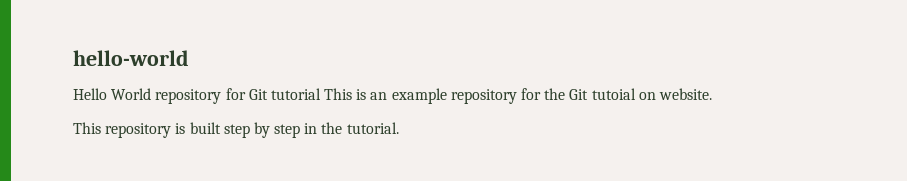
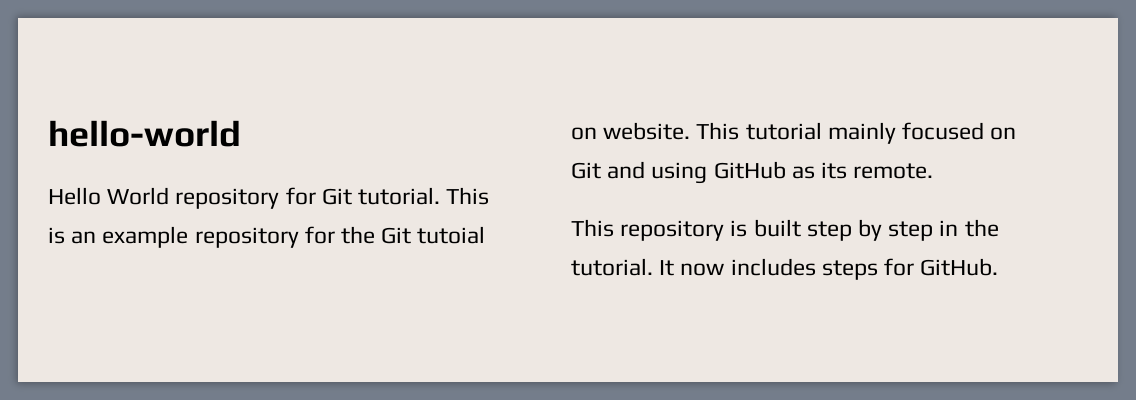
- Hello World repository for Git tutorial This is an example repository for the Git tutoial on website.
+ Hello World repository for Git tutorial. This is an example repository for the Git tutoial on website. This tutorial mainly focused on Git and using GitHub as its remote.
+ It now includes steps for GitHub.

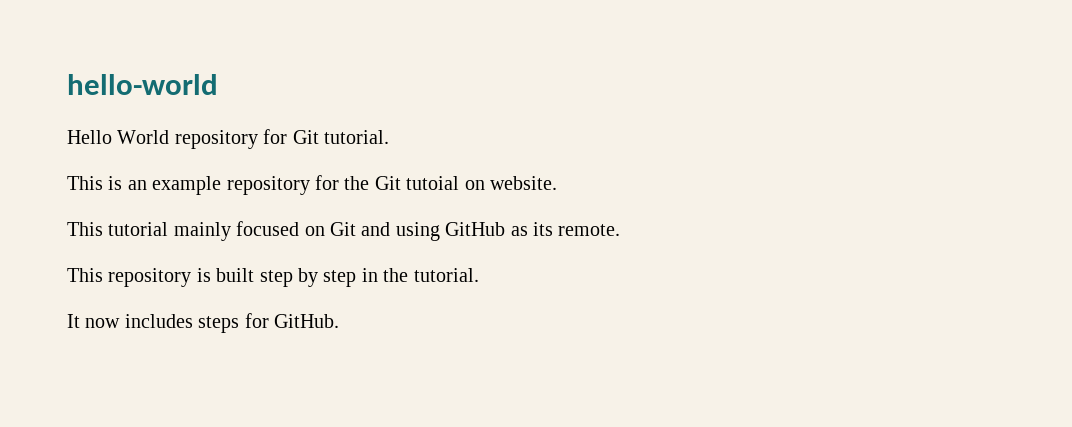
- Hello World repository for Git tutorial. This is an example repository for the Git tutoial on website. This tutorial mainly focused on Git and using GitHub as its remote.
+ Hello World repository for Git tutorial.
+ This is an example repository for the Git tutoial on website.
+ This tutorial mainly focused on Git and using GitHub as its remote.
- This repository is built step by step in the tutorial. It now includes steps for GitHub.
+ This repository is built step by step in the tutorial.
+ It now includes steps for GitHub.

